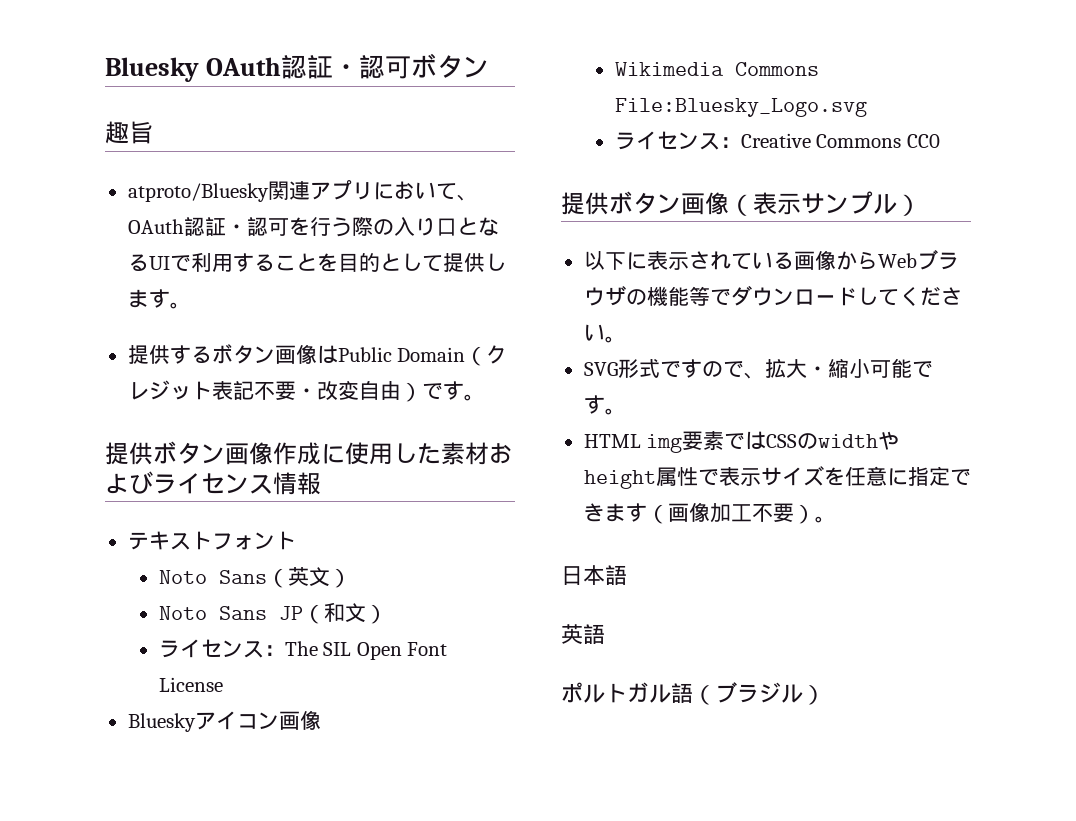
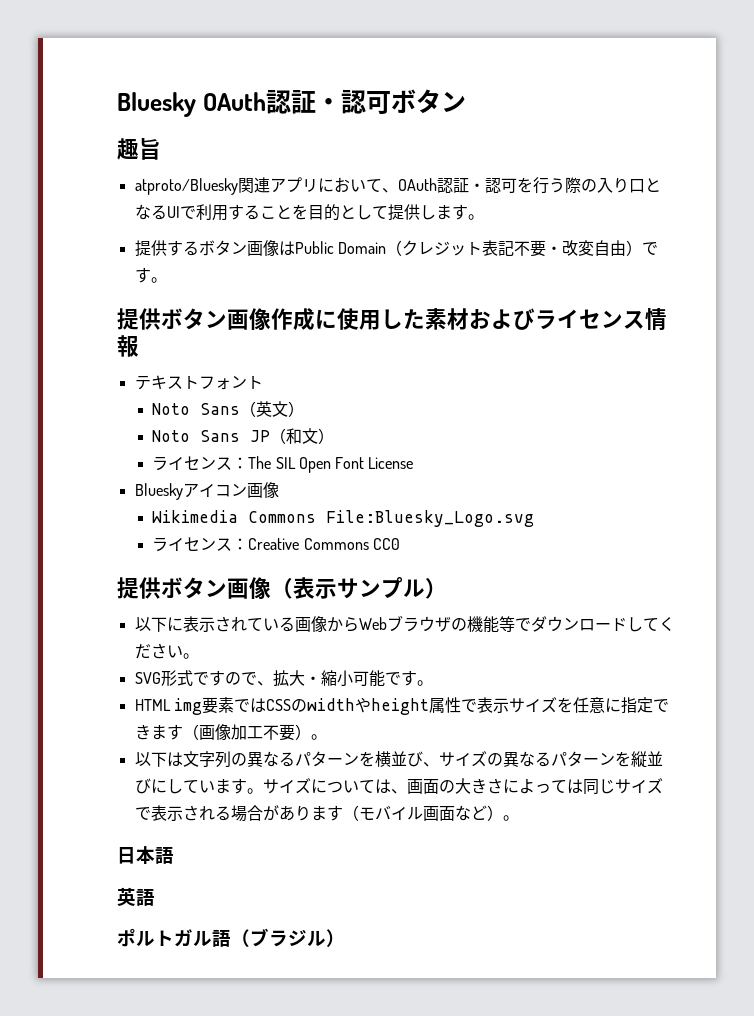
+ 以下は文字列の異なるパターンを横並び、サイズの異なるパターンを縦並びにしています。サイズについては、画面の大きさによっては同じサイズで表示される場合があります（モバイル画面など）。

